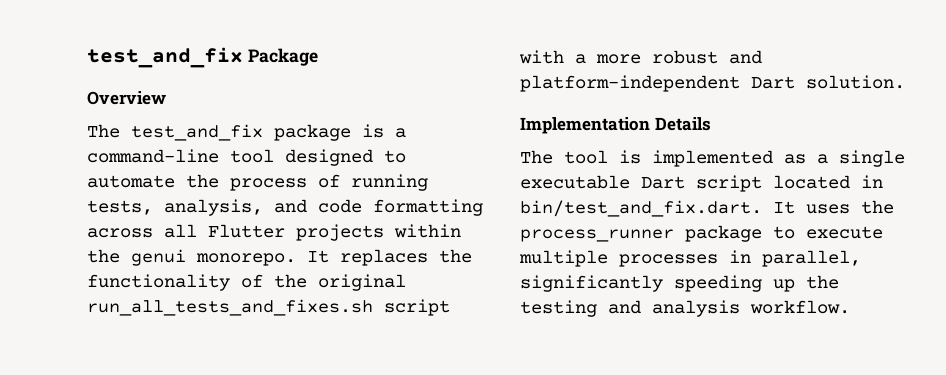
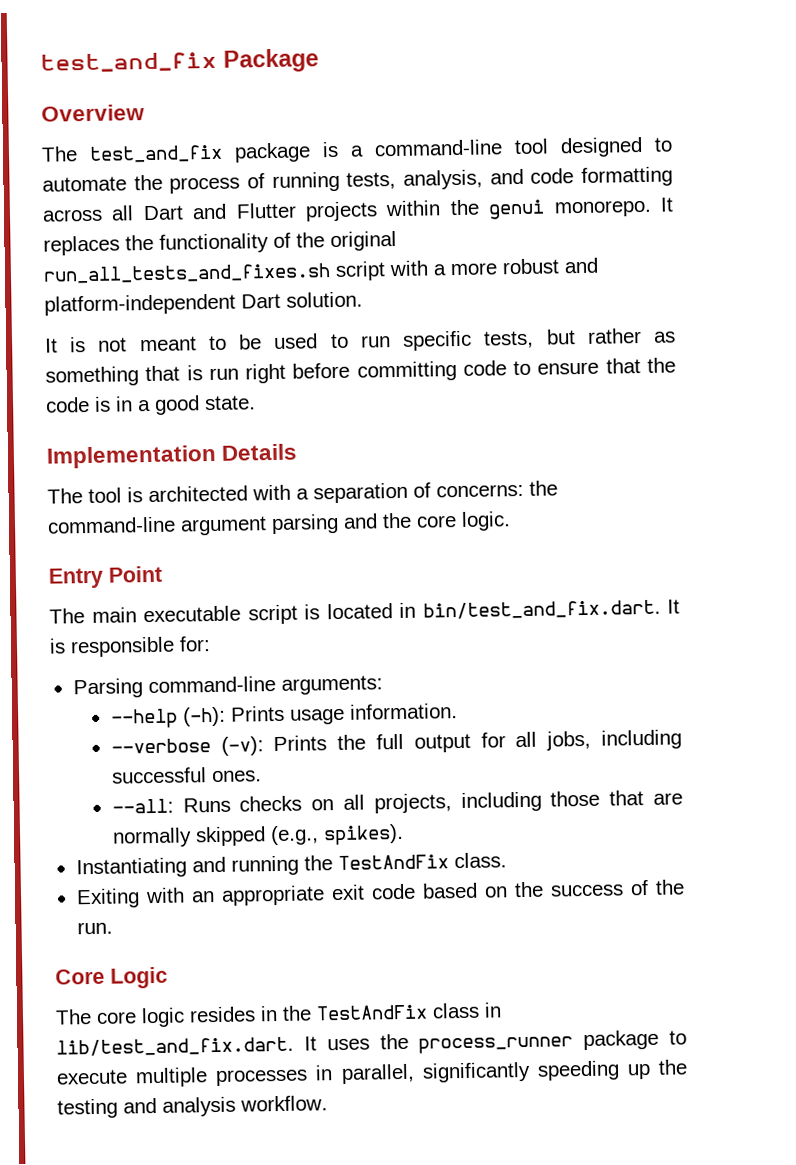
- The test_and_fix package is a command-line tool designed to automate the process of running tests, analysis, and code formatting across all Flutter projects within the genui monorepo.
+ The test_and_fix package is a command-line tool designed to automate the process of running tests, analysis, and code formatting across all Dart and Flutter projects within the genui monorepo.
+ It is not meant to be used to run specific tests, but rather as something that is run right before committing code to ensure that the code is in a good state.
- The tool is implemented as a single executable Dart script located in bin/test_and_fix.dart. It uses the process_runner package to execute multiple processes in parallel, significantly speeding up the testing and analysis workflow.
+ The tool is architected with a separation of concerns: the command-line argument parsing and the core logic.
+ Entry Point
+ The main executable script is located in bin/test_and_fix.dart. It is responsible for:
+ Parsing command-line arguments:
+ --help (-h): Prints usage information.
+ --verbose (-v): Prints the full output for all jobs, including successful ones.
+ --all: Runs checks on all projects, including those that are normally skipped (e.g., spikes).
+ Instantiating and running the TestAndFix class.
+ Exiting with an appropriate exit code based on the success of the run.
+ Core Logic
+ The core logic resides in the TestAndFix class in lib/test_and_fix.dart. It uses the process_runner package to execute multiple processes in parallel, significantly speeding up the testing and analysis workflow.

